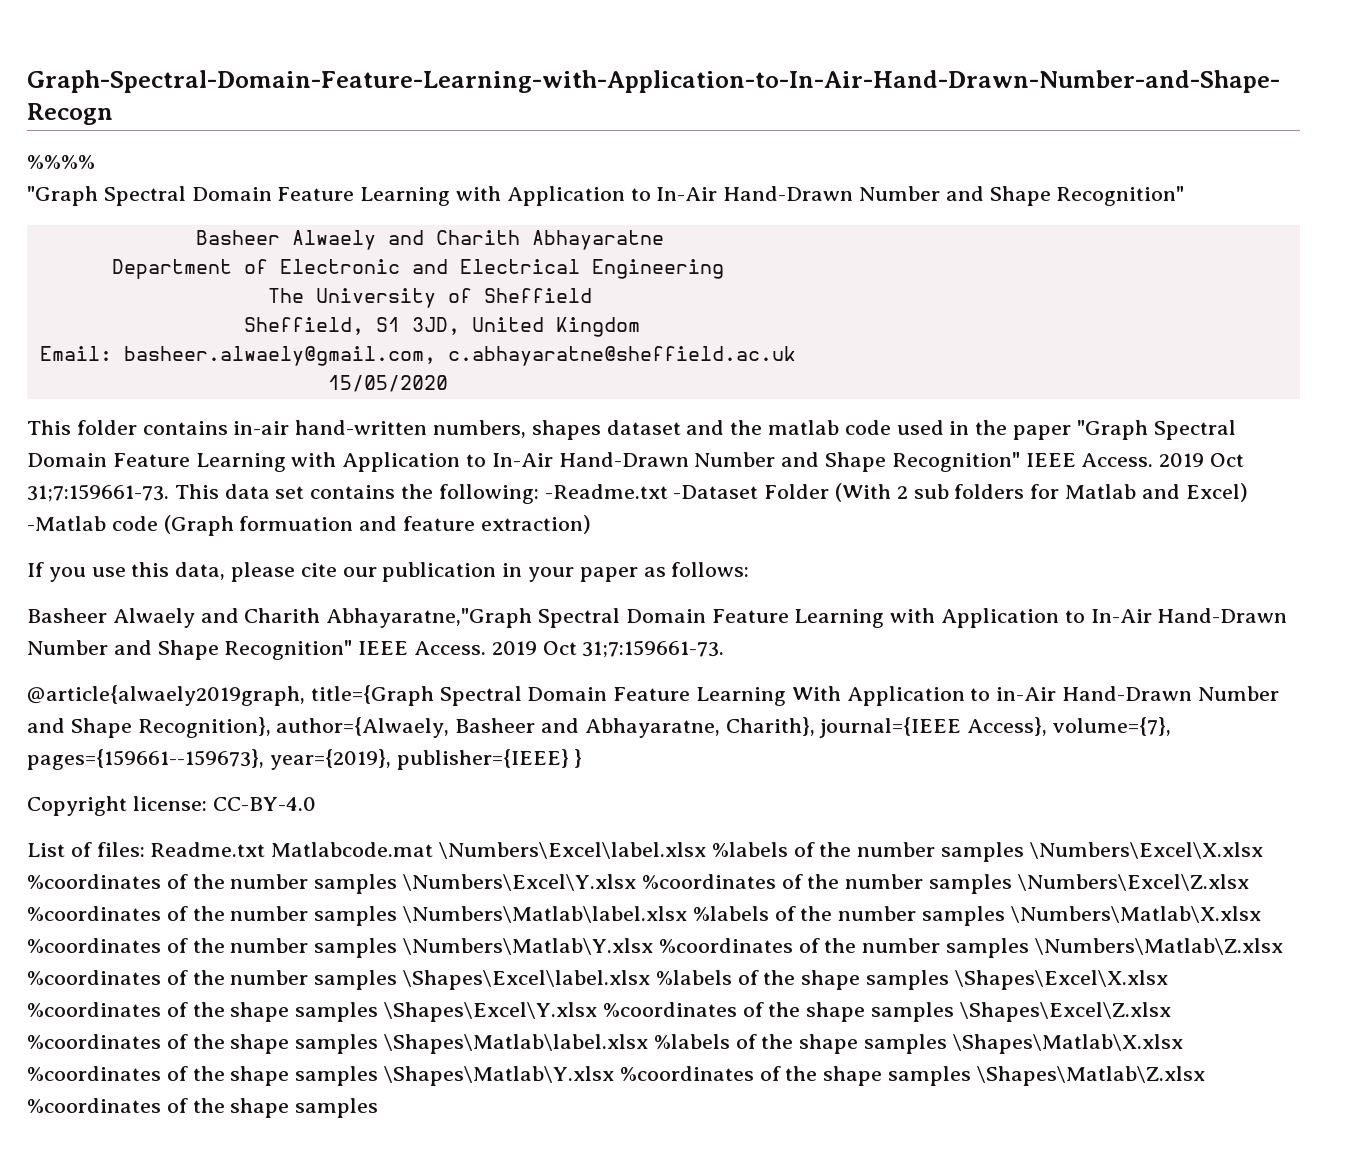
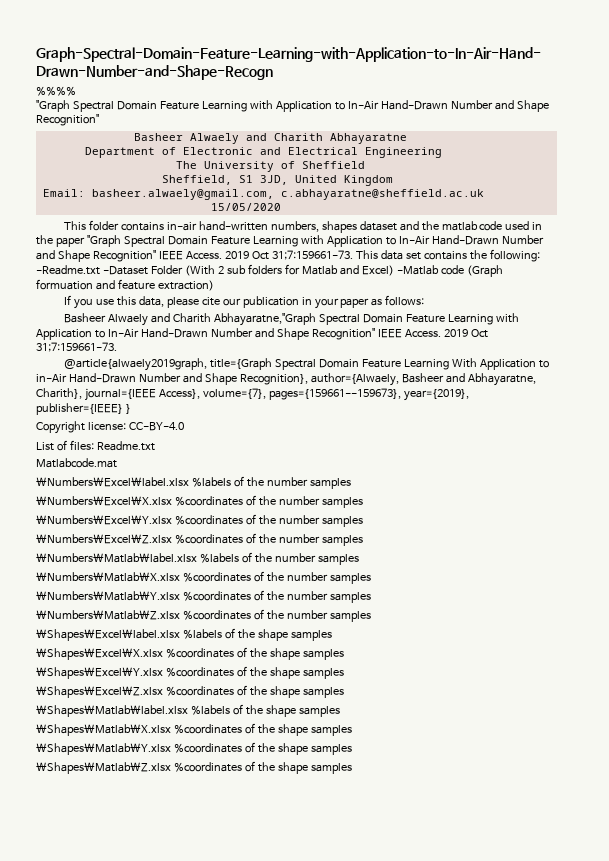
- Readme.txt Matlabcode.mat \Numbers\Excel\label.xlsx %labels of the number samples \Numbers\Excel\X.xlsx %coordinates of the number samples \Numbers\Excel\Y.xlsx %coordinates of the number samples \Numbers\Excel\Z.xlsx %coordinates of the number samples \Numbers\Matlab\label.xlsx %labels of the number samples \Numbers\Matlab\X.xlsx %coordinates of the number samples \Numbers\Matlab\Y.xlsx %coordinates of the number samples \Numbers\Matlab\Z.xlsx %coordinates of the number samples \Shapes\Excel\label.xlsx %labels of the shape samples \Shapes\Excel\X.xlsx %coordinates of the shape samples \Shapes\Excel\Y.xlsx %coordinates of the shape samples \Shapes\Excel\Z.xlsx %coordinates of the shape samples \Shapes\Matlab\label.xlsx %labels of the shape samples \Shapes\Matlab\X.xlsx %coordinates of the shape samples \Shapes\Matlab\Y.xlsx %coordinates of the shape samples \Shapes\Matlab\Z.xlsx %coordinates of the shape samples
+ Readme.txt
+ Matlabcode.mat
+ \Numbers\Excel\label.xlsx %labels of the number samples
+ \Numbers\Excel\X.xlsx %coordinates of the number samples
+ \Numbers\Excel\Y.xlsx %coordinates of the number samples
+ \Numbers\Excel\Z.xlsx %coordinates of the number samples
+ \Numbers\Matlab\label.xlsx %labels of the number samples
+ \Numbers\Matlab\X.xlsx %coordinates of the number samples
+ \Numbers\Matlab\Y.xlsx %coordinates of the number samples
+ \Numbers\Matlab\Z.xlsx %coordinates of the number samples
+ \Shapes\Excel\label.xlsx %labels of the shape samples
+ \Shapes\Excel\X.xlsx %coordinates of the shape samples
+ \Shapes\Excel\Y.xlsx %coordinates of the shape samples
+ \Shapes\Excel\Z.xlsx %coordinates of the shape samples
+ \Shapes\Matlab\label.xlsx %labels of the shape samples
+ \Shapes\Matlab\X.xlsx %coordinates of the shape samples
+ \Shapes\Matlab\Y.xlsx %coordinates of the shape samples
+ \Shapes\Matlab\Z.xlsx %coordinates of the shape samples

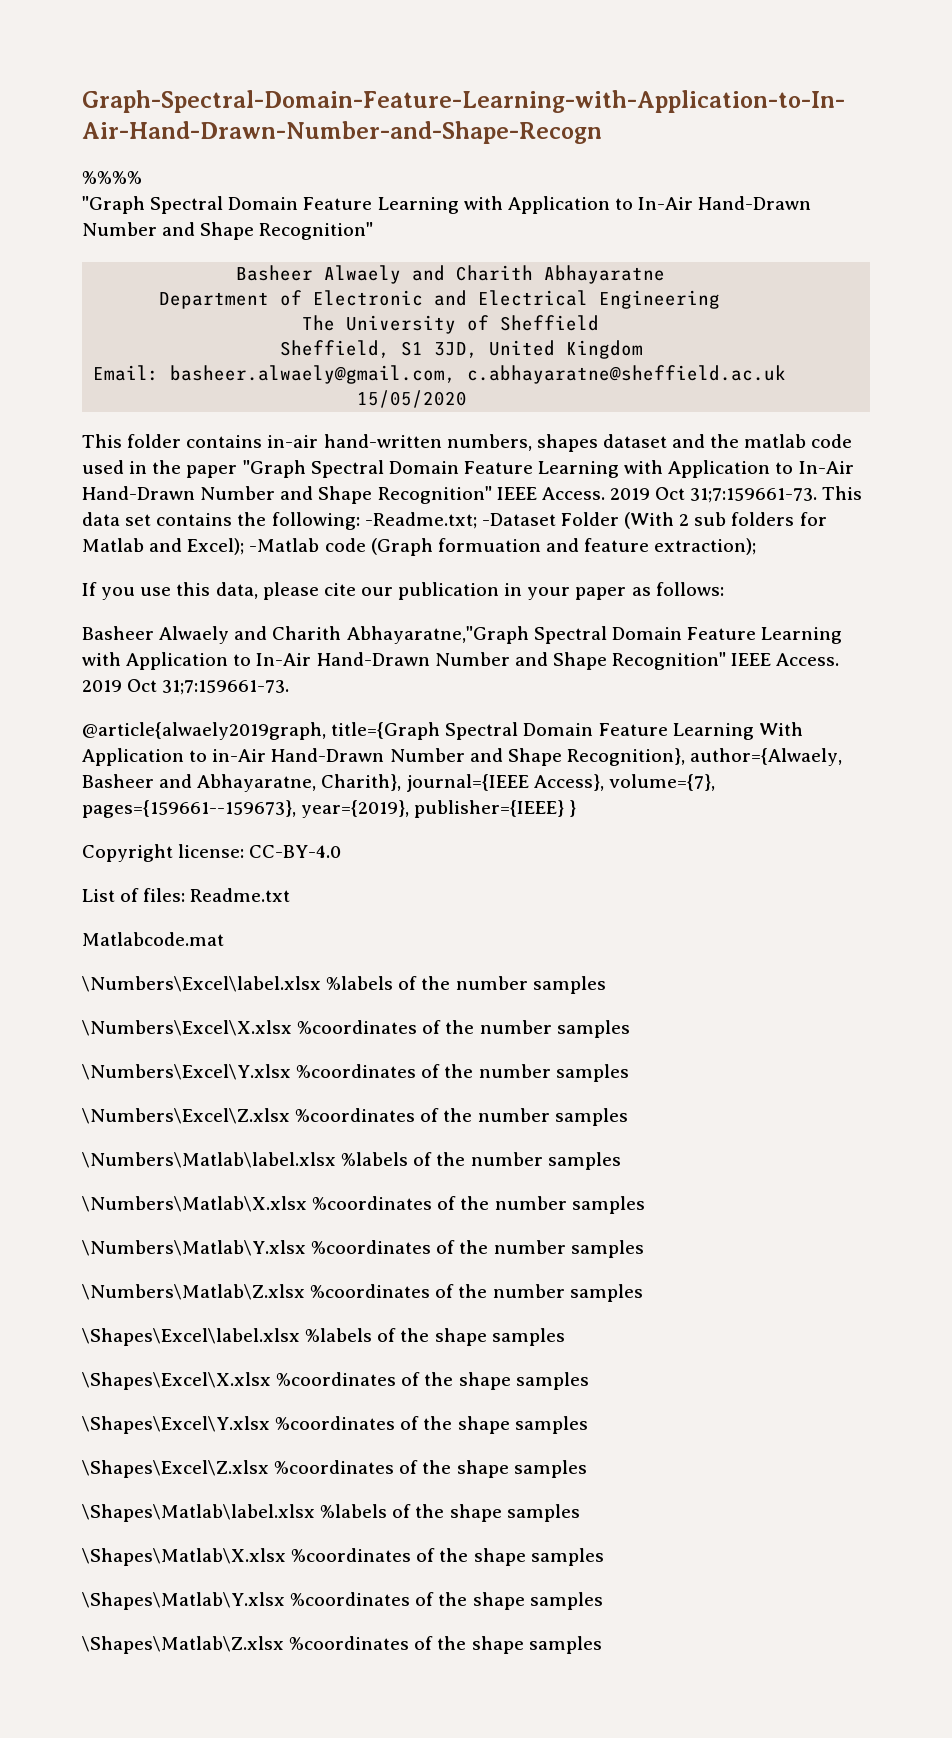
- This data set contains the following: -Readme.txt -Dataset Folder (With 2 sub folders for Matlab and Excel) -Matlab code (Graph formuation and feature extraction)
+ This data set contains the following: -Readme.txt; -Dataset Folder (With 2 sub folders for Matlab and Excel); -Matlab code (Graph formuation and feature extraction);

